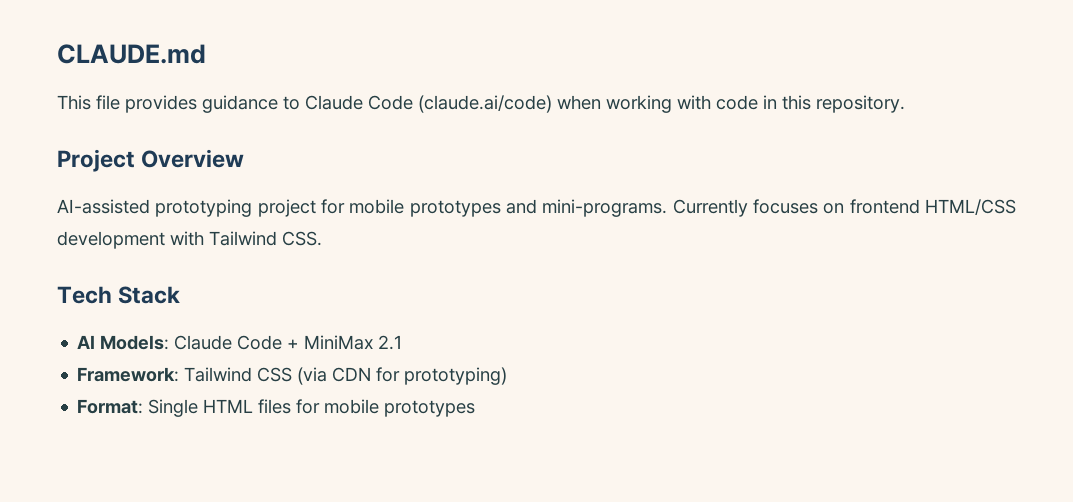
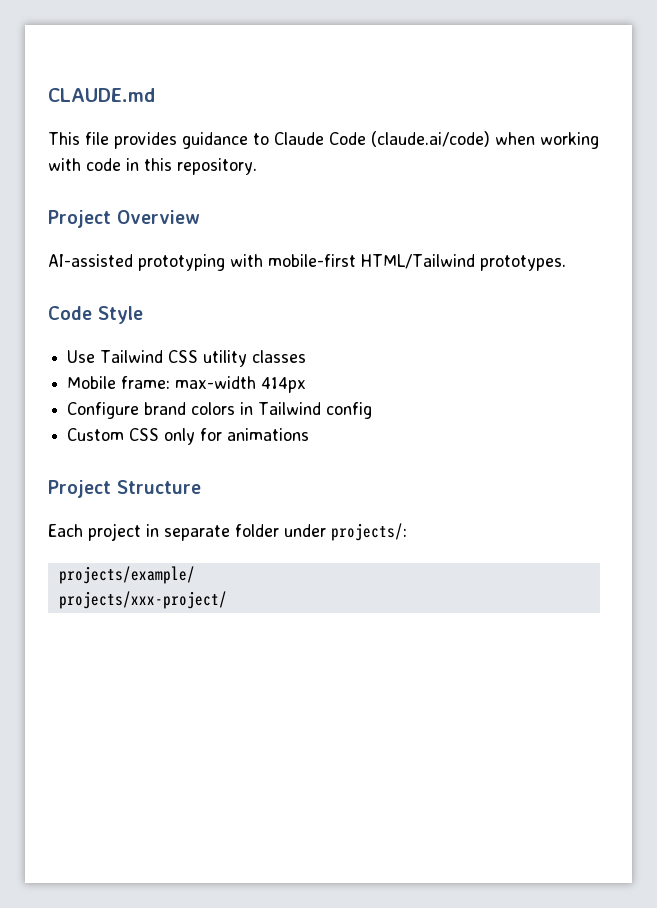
- AI-assisted prototyping project for mobile prototypes and mini-programs. Currently focuses on frontend HTML/CSS development with Tailwind CSS.
- Tech Stack
- AI Models: Claude Code + MiniMax 2.1
- Framework: Tailwind CSS (via CDN for prototyping)
- Format: Single HTML files for mobile prototypes
+ AI-assisted prototyping with mobile-first HTML/Tailwind prototypes.
+ Code Style
+ Use Tailwind CSS utility classes
+ Mobile frame: max-width 414px
+ Configure brand colors in Tailwind config
+ Custom CSS only for animations
+ Project Structure
+ Each project in separate folder under projects/:
+ projects/example/
+ projects/xxx-project/

